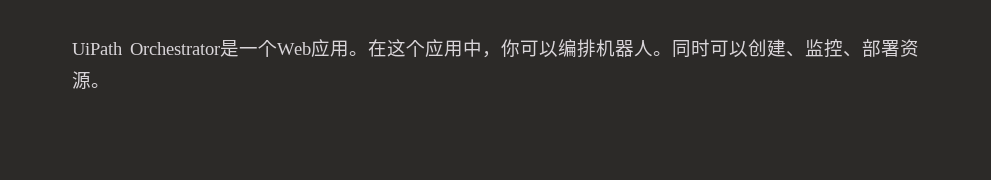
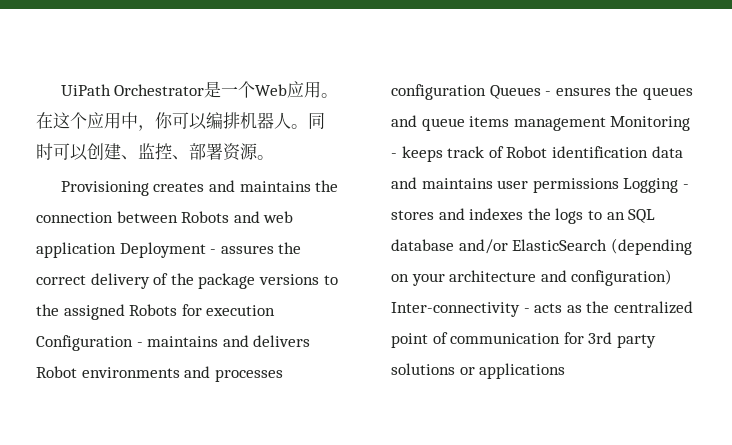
+ Provisioning creates and maintains the connection between Robots and web application Deployment - assures the correct delivery of the package versions to the assigned Robots for execution Configuration - maintains and delivers Robot environments and processes configuration Queues - ensures the queues and queue items management Monitoring - keeps track of Robot identification data and maintains user permissions Logging - stores and indexes the logs to an SQL database and/or ElasticSearch (depending on your architecture and configuration) Inter-connectivity - acts as the centralized point of communication for 3rd party solutions or applications

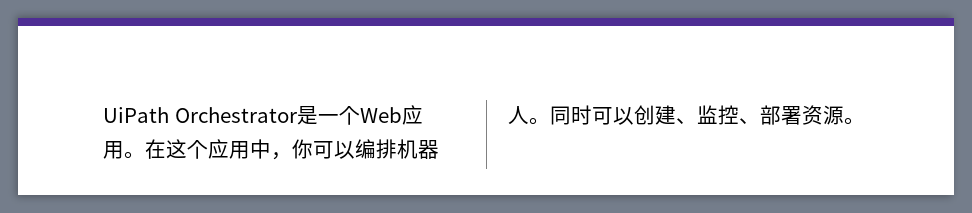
- Provisioning creates and maintains the connection between Robots and web application Deployment - assures the correct delivery of the package versions to the assigned Robots for execution Configuration - maintains and delivers Robot environments and processes configuration Queues - ensures the queues and queue items management Monitoring - keeps track of Robot identification data and maintains user permissions Logging - stores and indexes the logs to an SQL database and/or ElasticSearch (depending on your architecture and configuration) Inter-connectivity - acts as the centralized point of communication for 3rd party solutions or applications

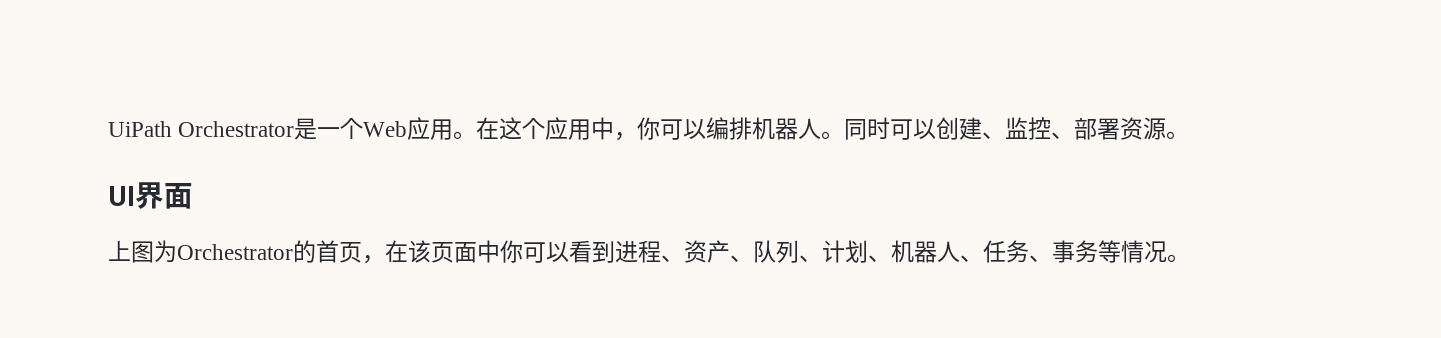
+ UI界面
+ 上图为Orchestrator的首页，在该页面中你可以看到进程、资产、队列、计划、机器人、任务、事务等情况。

